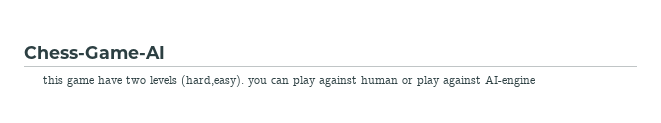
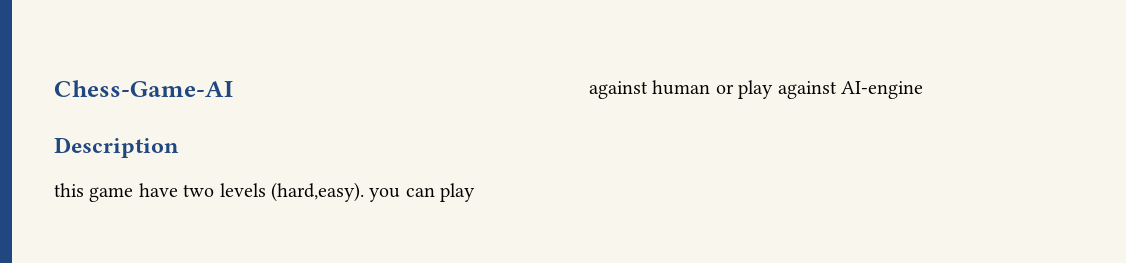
+ Description

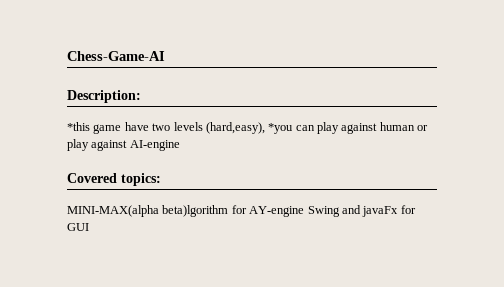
- Description
- this game have two levels (hard,easy). you can play against human or play against AI-engine
+ Description:
+ *this game have two levels (hard,easy), *you can play against human or play against AI-engine
+ Covered topics:
+ MINI-MAX(alpha beta)lgorithm for AY-engine Swing and javaFx for GUI

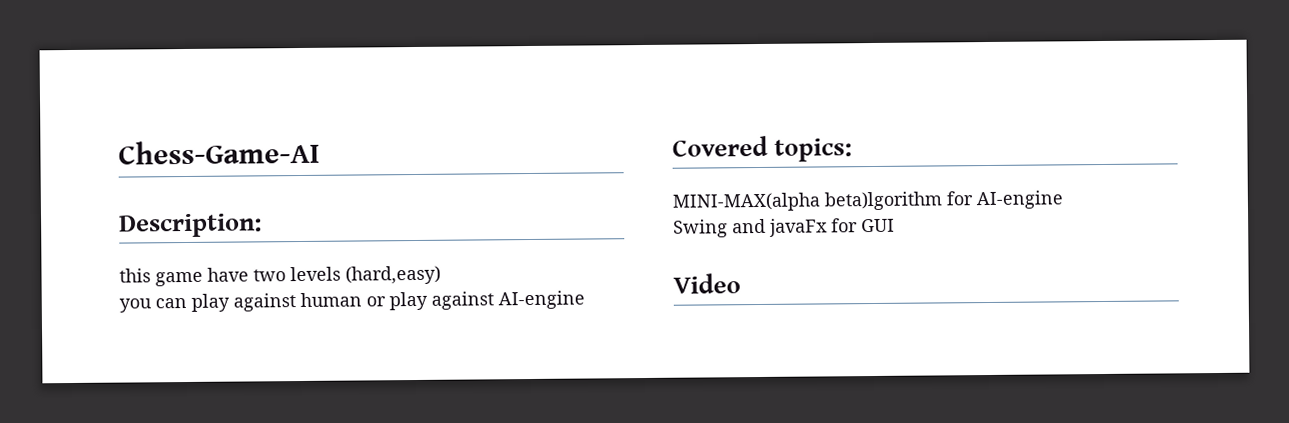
- *this game have two levels (hard,easy), *you can play against human or play against AI-engine
+ this game have two levels (hard,easy)
+ you can play against human or play against AI-engine
- MINI-MAX(alpha beta)lgorithm for AY-engine Swing and javaFx for GUI
+ MINI-MAX(alpha beta)lgorithm for AI-engine
+ Swing and javaFx for GUI
+ Video

